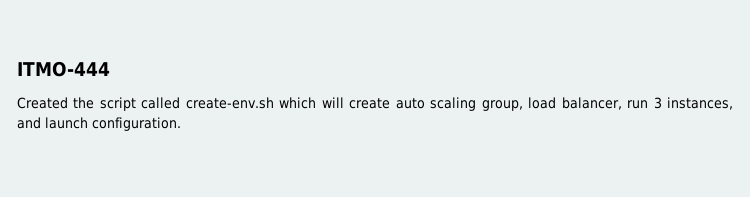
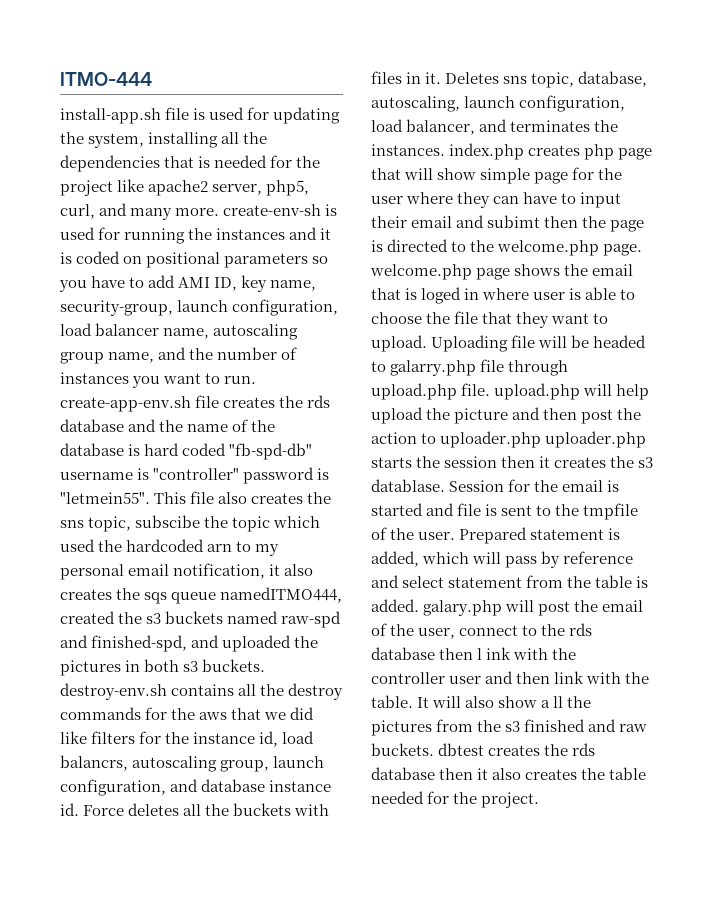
- Created the script called create-env.sh which will create auto scaling group, load balancer, run 3 instances, and launch configuration.
+ install-app.sh file is used for updating the system, installing all the dependencies that is needed for the project like apache2 server, php5, curl, and many more. create-env-sh is used for running the instances and it is coded on positional parameters so you have to add AMI ID, key name, security-group, launch configuration, load balancer name, autoscaling group name, and the number of instances you want to run. create-app-env.sh file creates the rds database and the name of the database is hard coded "fb-spd-db" username is "controller" password is "letmein55". This file also creates the sns topic, subscibe the topic which used the hardcoded arn to my personal email notification, it also creates the sqs queue namedITMO444, created the s3 buckets named raw-spd and finished-spd, and uploaded the pictures in both s3 buckets. destroy-env.sh contains all the destroy commands for the aws that we did like filters for the instance id, load balancrs, autoscaling group, launch configuration, and database instance id. Force deletes all the buckets with files in it. Deletes sns topic, database, autoscaling, launch configuration, load balancer, and terminates the instances. index.php creates php page that will show simple page for the user where they can have to input their email and subimt then the page is directed to the welcome.php page. welcome.php page shows the email that is loged in where user is able to choose the file that they want to upload. Uploading file will be headed to galarry.php file through upload.php file. upload.php will help upload the picture and then post the action to uploader.php uploader.php starts the session then it creates the s3 datablase. Session for the email is started and file is sent to the tmpfile of the user. Prepared statement is added, which will pass by reference and select statement from the table is added. galary.php will post the email of the user, connect to the rds database then l ink with the controller user and then link with the table. It will also show a ll the pictures from the s3 finished and raw buckets. dbtest creates the rds database then it also creates the table needed for the project.

